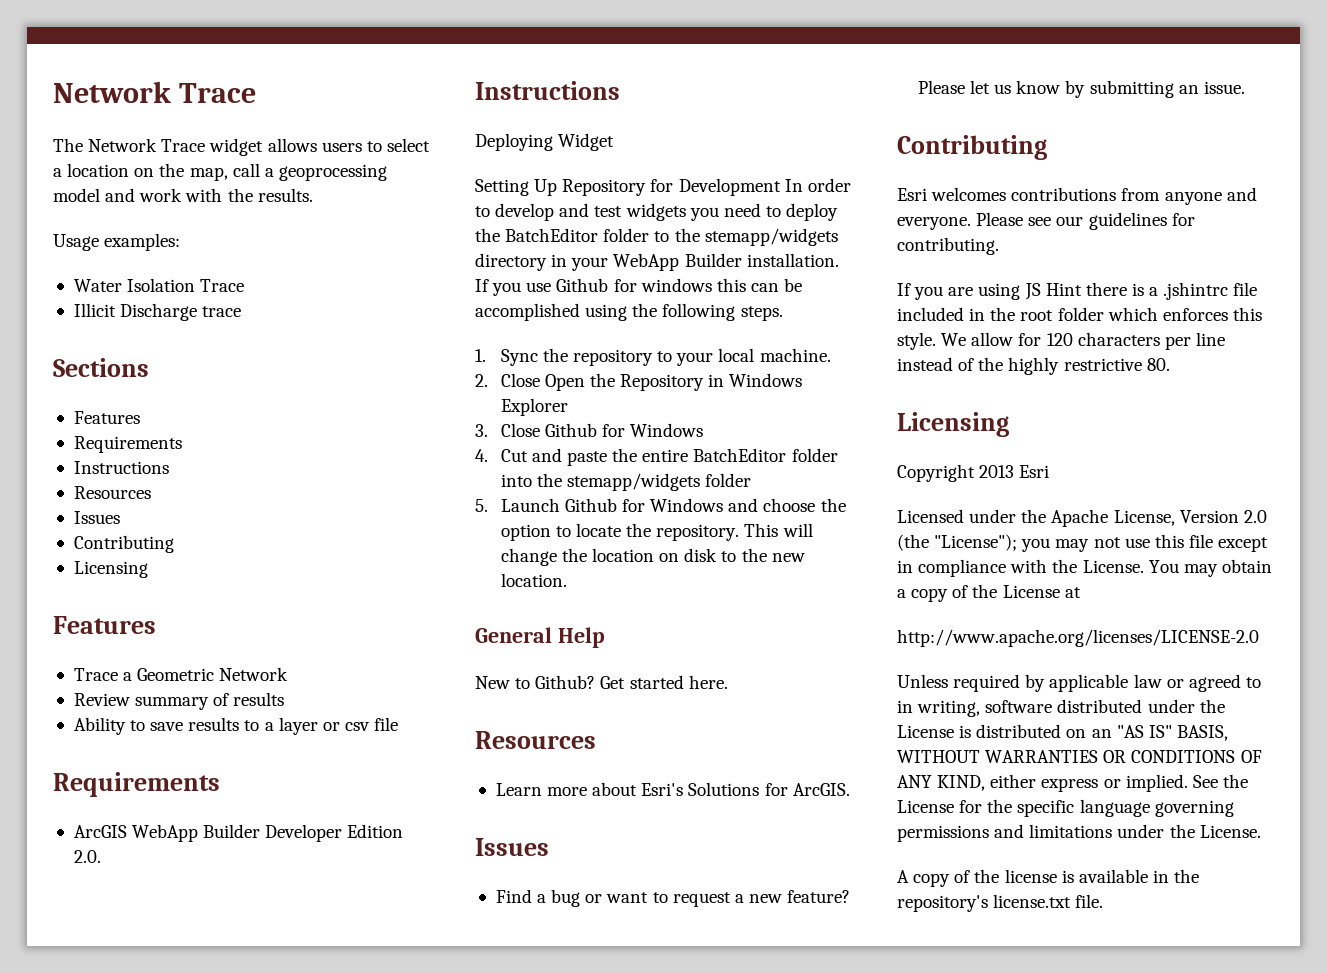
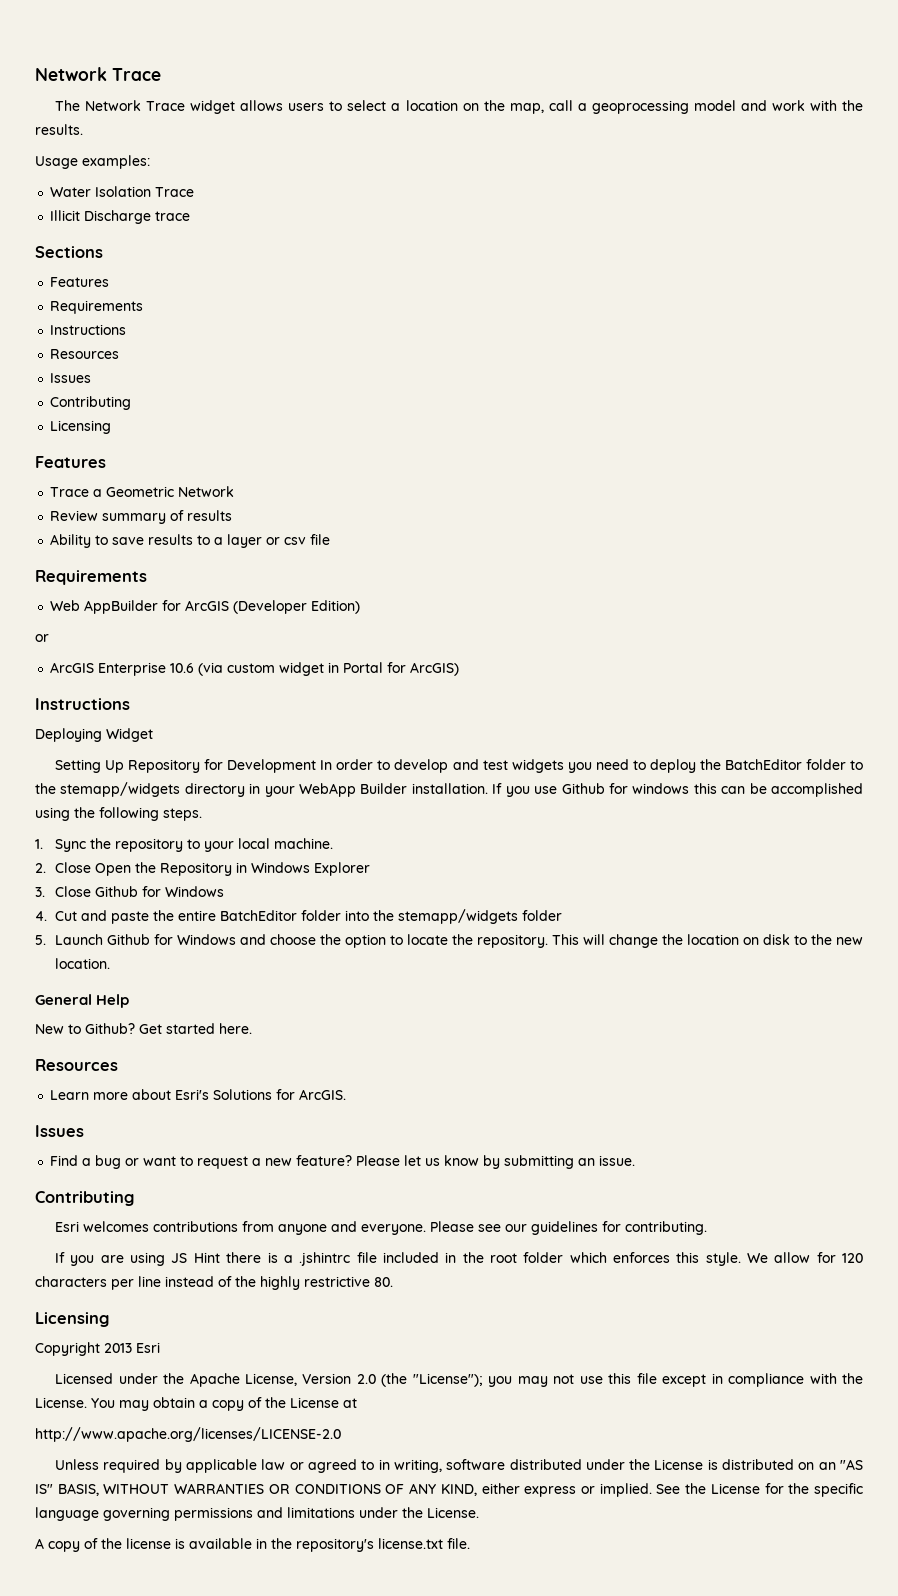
- ArcGIS WebApp Builder Developer Edition 2.0.
+ Web AppBuilder for ArcGIS (Developer Edition)
+ or
+ ArcGIS Enterprise 10.6 (via custom widget in Portal for ArcGIS)

